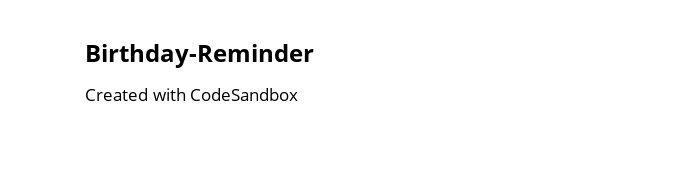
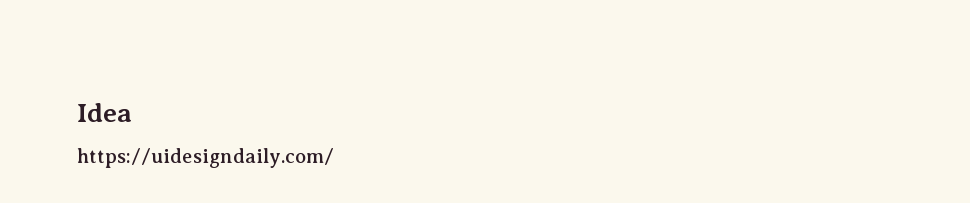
- Birthday-Reminder
- Created with CodeSandbox
+ Idea
+ https://uidesigndaily.com/

